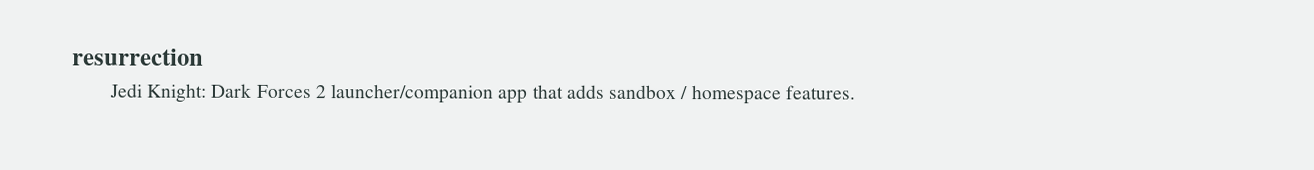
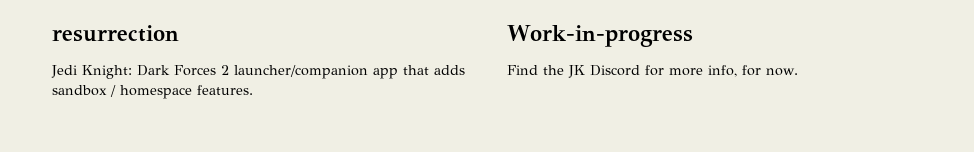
+ Work-in-progress
+ Find the JK Discord for more info, for now.

